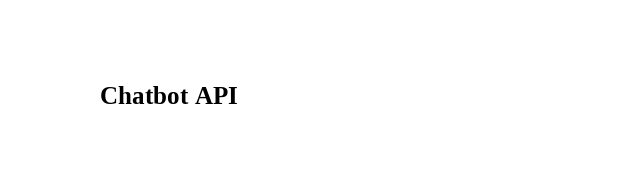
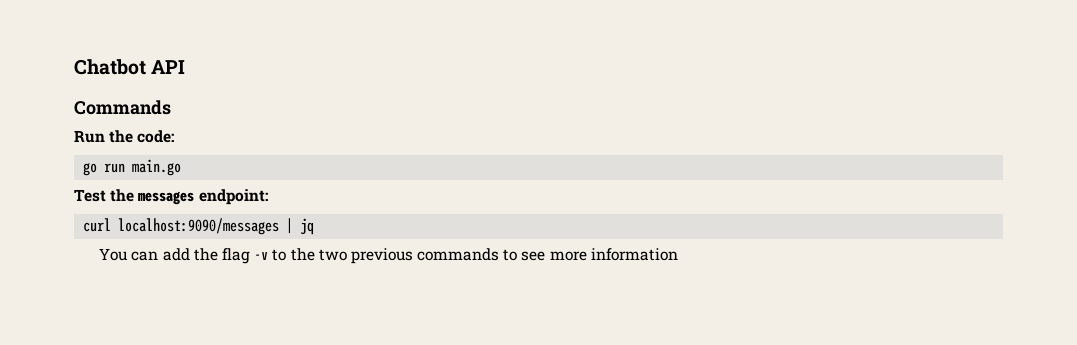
+ Commands
+ Run the code:
+ go run main.go
+ Test the messages endpoint:
+ curl localhost:9090/messages | jq
+ You can add the flag -v to the two previous commands to see more information

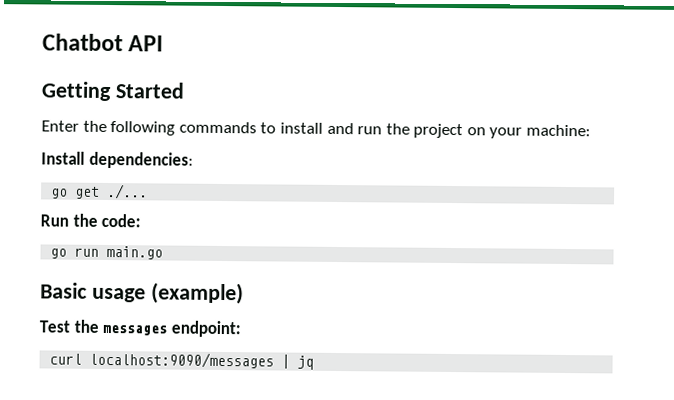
- Commands
+ Getting Started
+ Enter the following commands to install and run the project on your machine:
+ Install dependencies:
+ go get ./...
+ Basic usage (example)
- You can add the flag -v to the two previous commands to see more information

